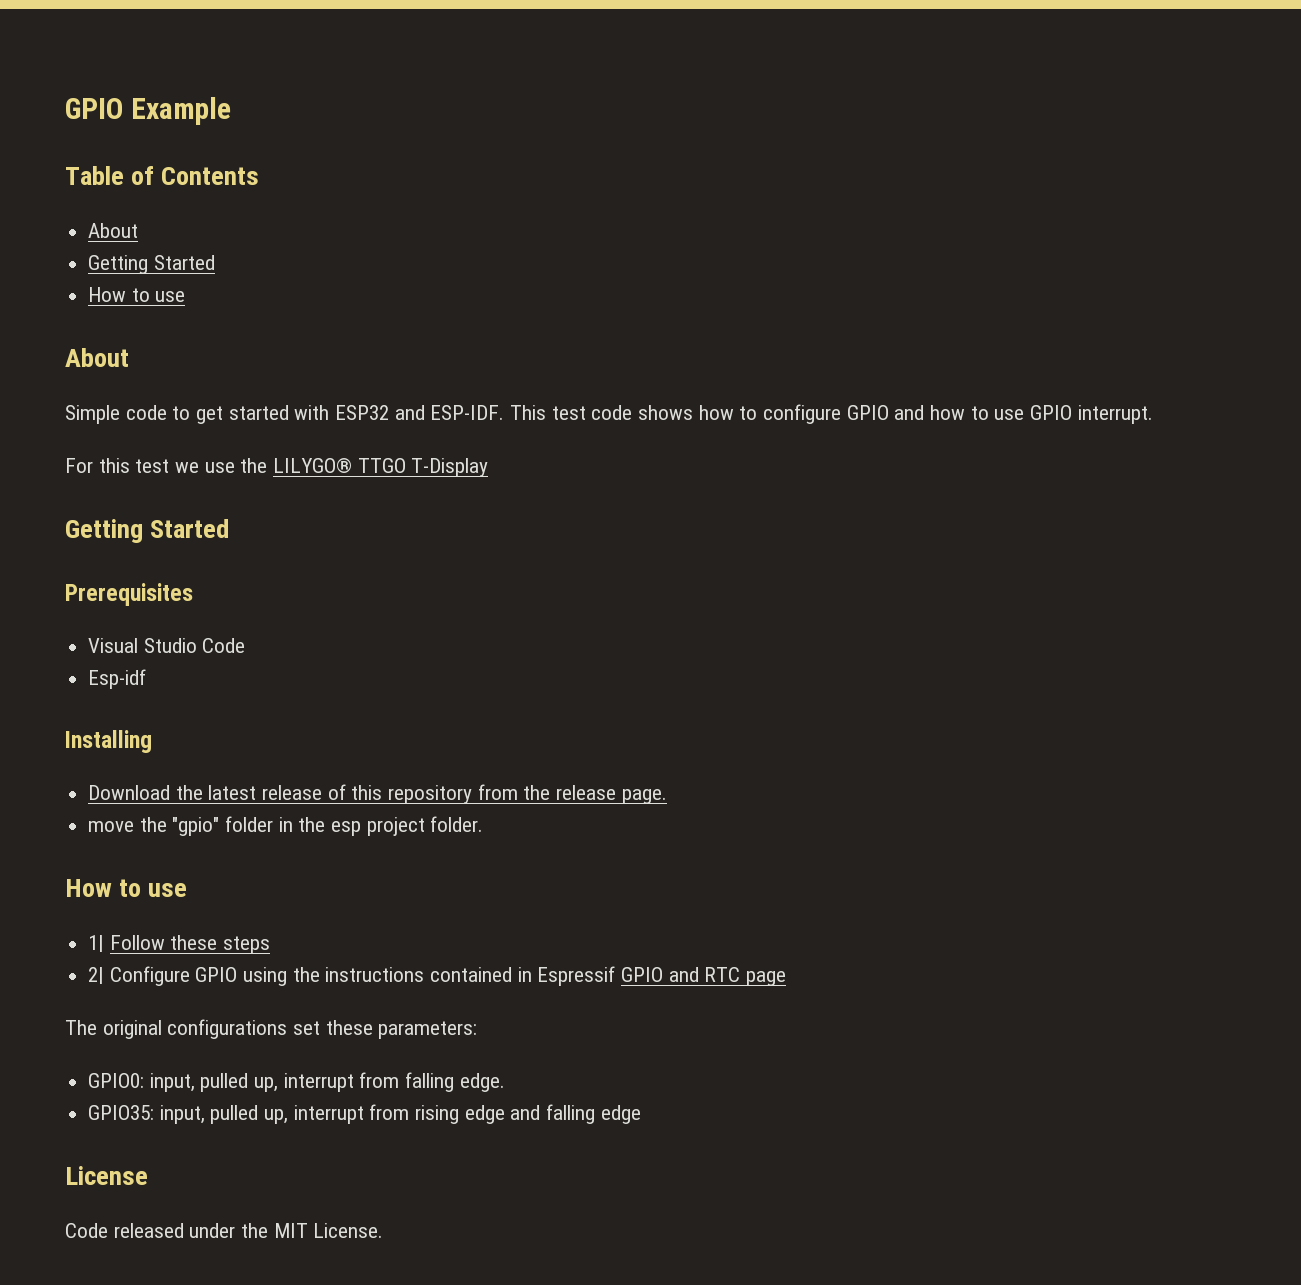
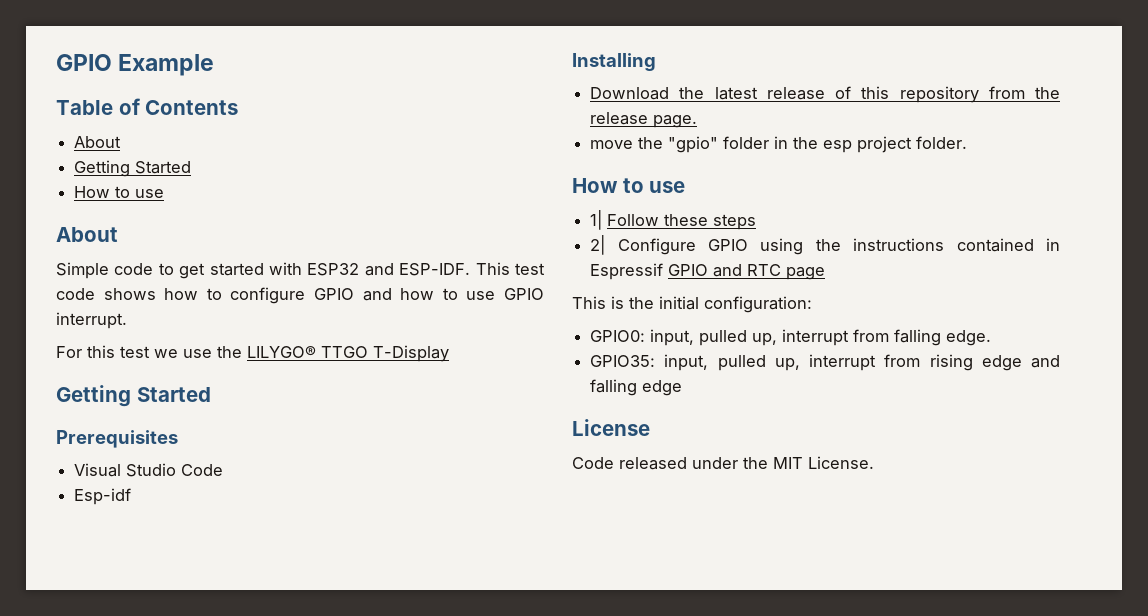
- The original configurations set these parameters:
+ This is the initial configuration:

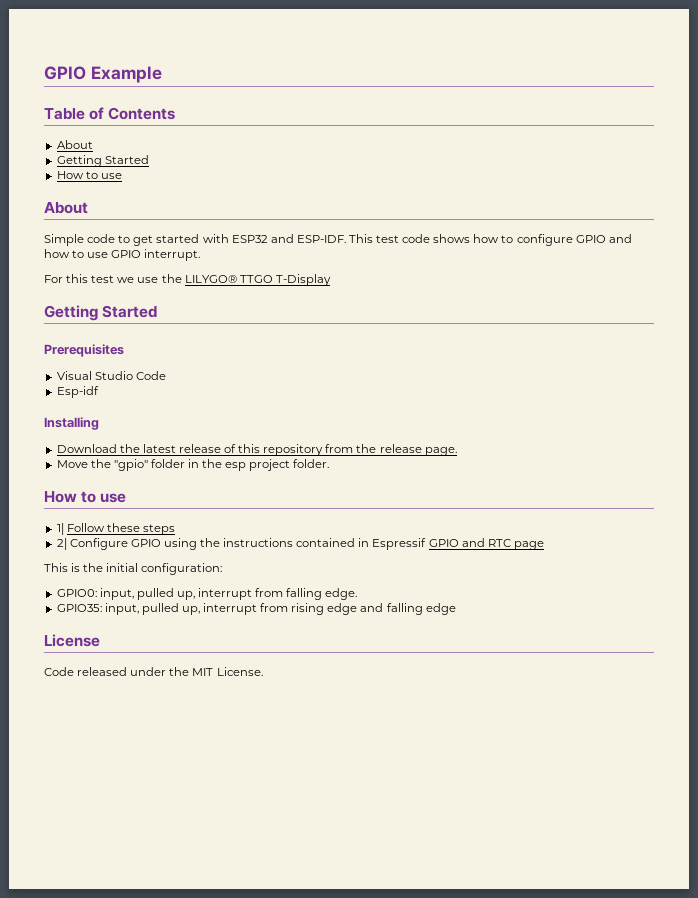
- move the "gpio" folder in the esp project folder.
+ Move the "gpio" folder in the esp project folder.

